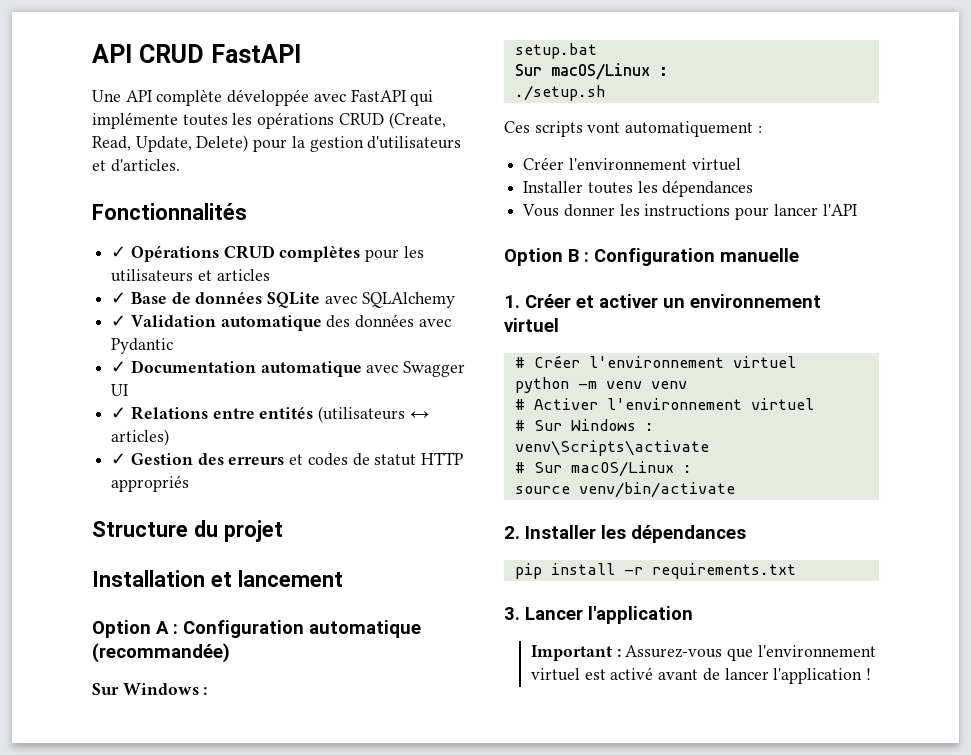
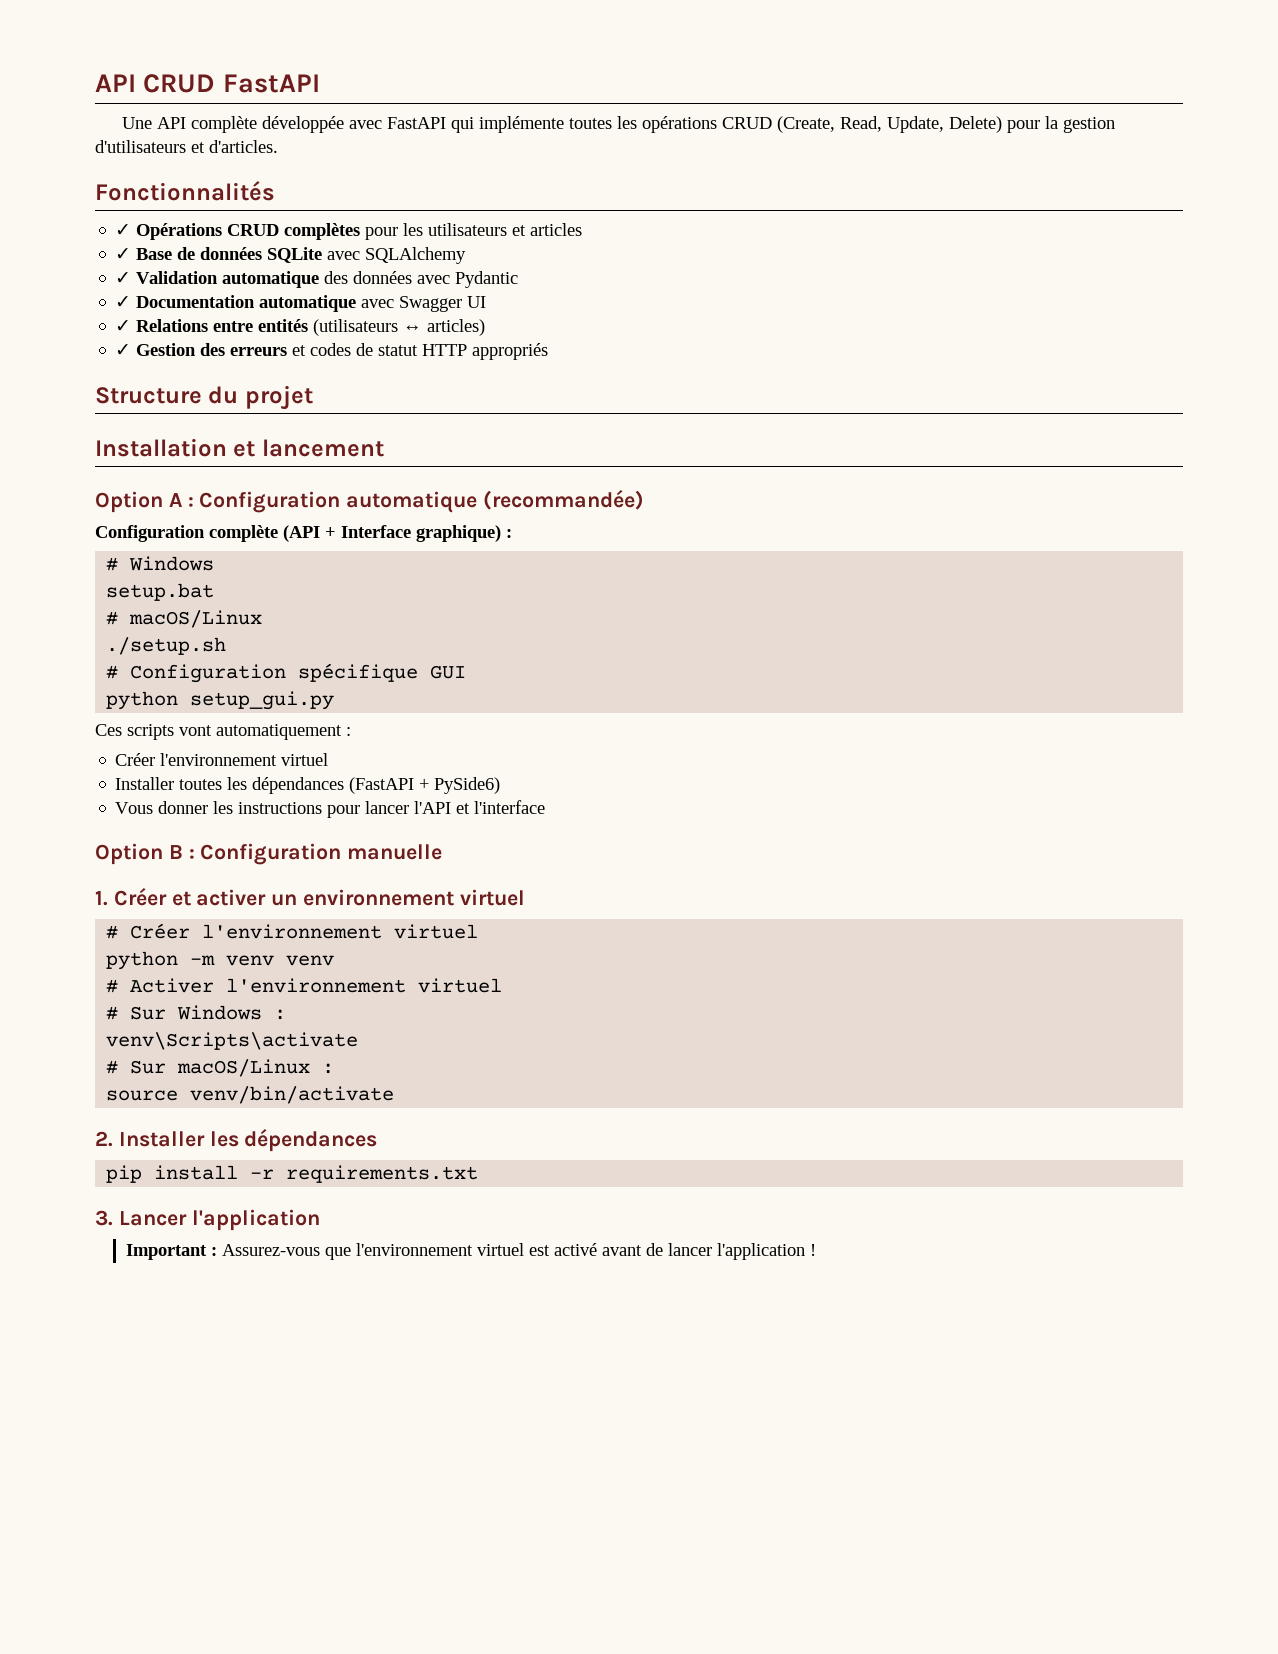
  Option A : Configuration automatique (recommandée)
- Sur Windows :
+ Configuration complète (API + Interface graphique) :
+ # Windows
  setup.bat
- Sur macOS/Linux :
+ # macOS/Linux
+ # Configuration spécifique GUI
+ python setup_gui.py
- Installer toutes les dépendances
+ Installer toutes les dépendances (FastAPI + PySide6)
- Vous donner les instructions pour lancer l'API
+ Vous donner les instructions pour lancer l'API et l'interface

